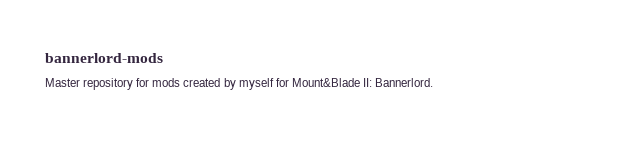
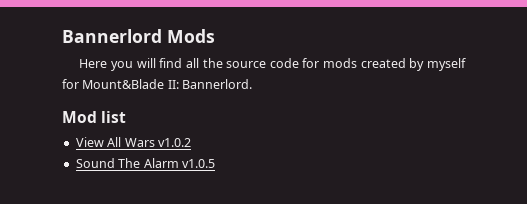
- bannerlord-mods
- Master repository for mods created by myself for Mount&Blade II: Bannerlord.
+ Bannerlord Mods
+ Here you will find all the source code for mods created by myself for Mount&Blade II: Bannerlord.
+ Mod list
+ View All Wars v1.0.2
+ Sound The Alarm v1.0.5

